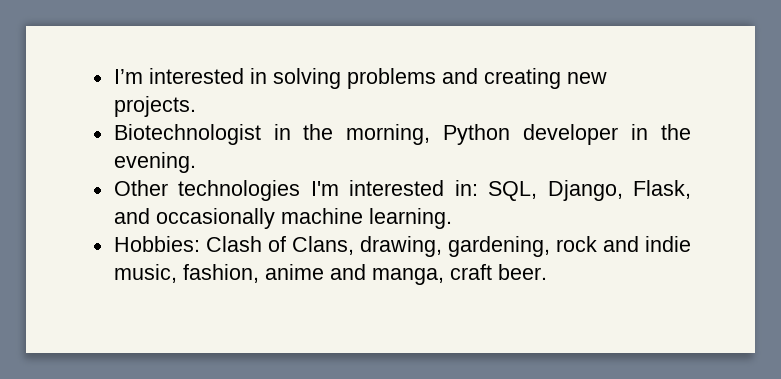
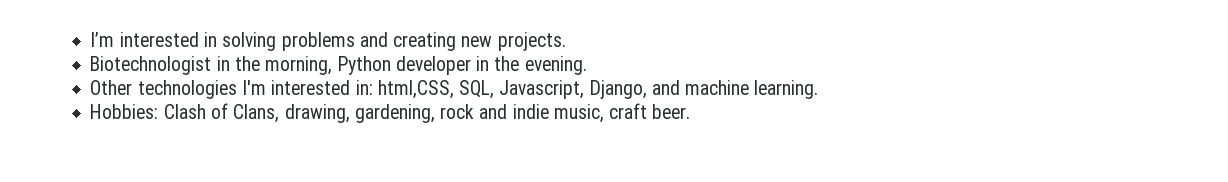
- Other technologies I'm interested in: SQL, Django, Flask, and occasionally machine learning.
+ Other technologies I'm interested in: html,CSS, SQL, Javascript, Django, and machine learning.
- Hobbies: Clash of Clans, drawing, gardening, rock and indie music, fashion, anime and manga, craft beer.
+ Hobbies: Clash of Clans, drawing, gardening, rock and indie music, craft beer.

